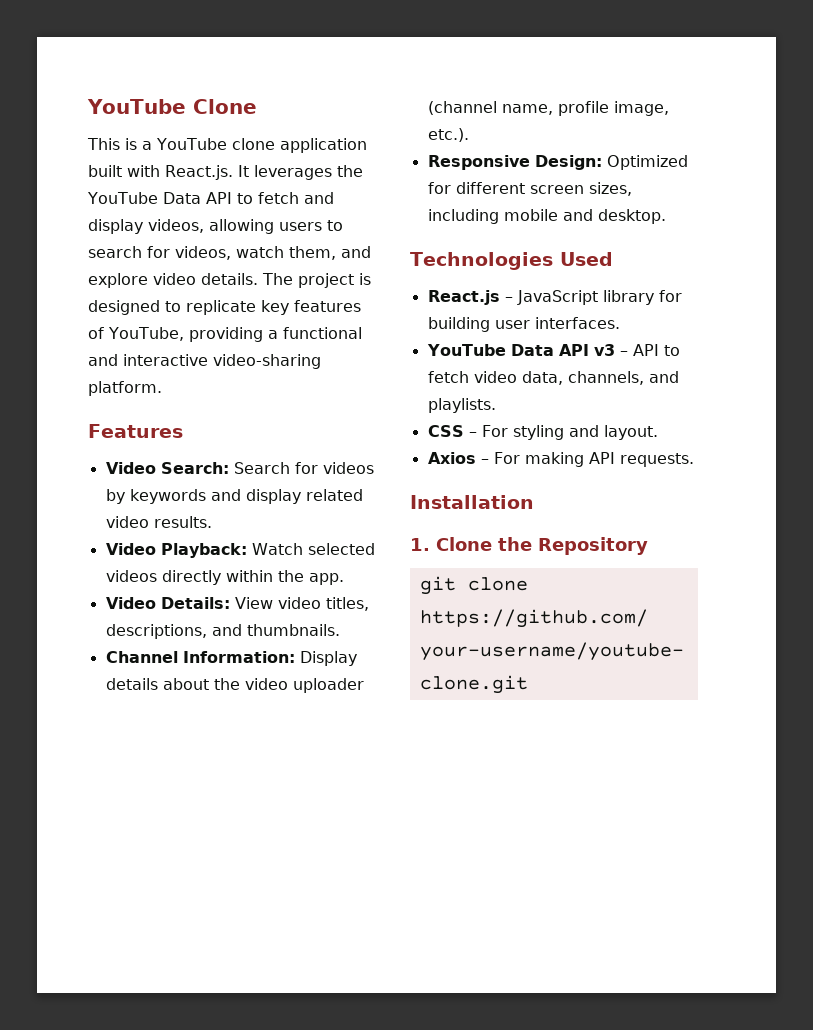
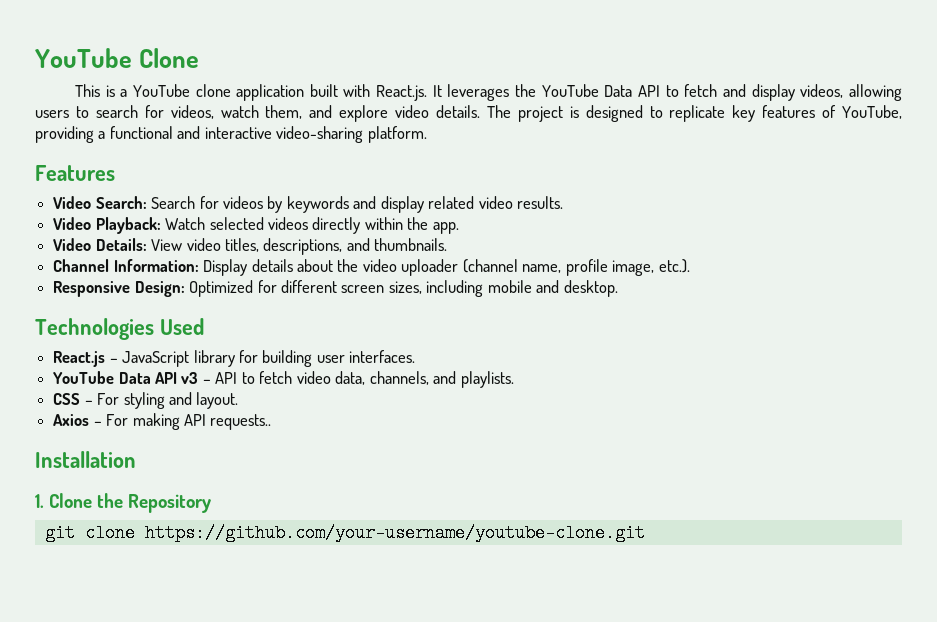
- Axios – For making API requests.
+ Axios – For making API requests..

